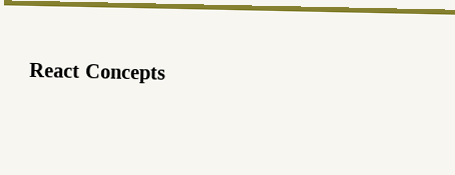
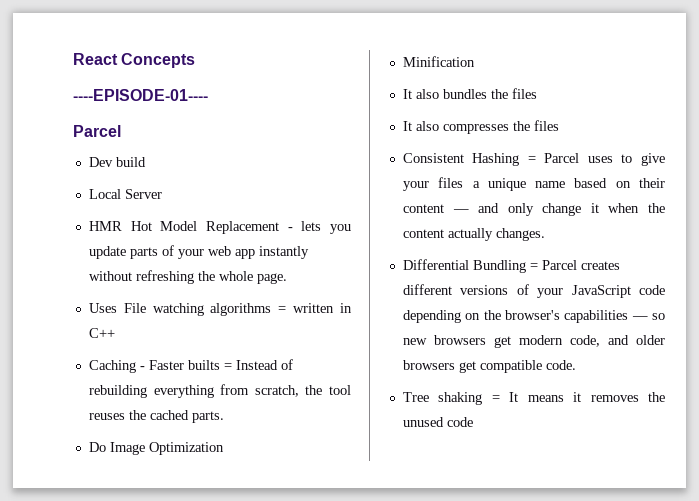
+ ----EPISODE-01----
+ Parcel
+ Dev build
+ Local Server
+ HMR Hot Model Replacement - lets you update parts of your web app instantly without refreshing the whole page.
+ Uses File watching algorithms = written in C++
+ Caching - Faster builts = Instead of rebuilding everything from scratch, the tool reuses the cached parts.
+ Do Image Optimization
+ Minification
+ It also bundles the files
+ It also compresses the files
+ Consistent Hashing = Parcel uses to give your files a unique name based on their content — and only change it when the content actually changes.
+ Differential Bundling = Parcel creates different versions of your JavaScript code depending on the browser's capabilities — so new browsers get modern code, and older browsers get compatible code.
+ Tree shaking = It means it removes the unused code

